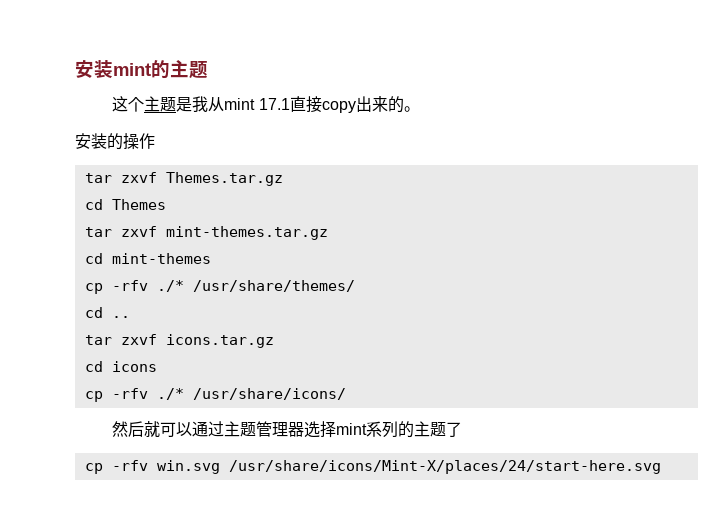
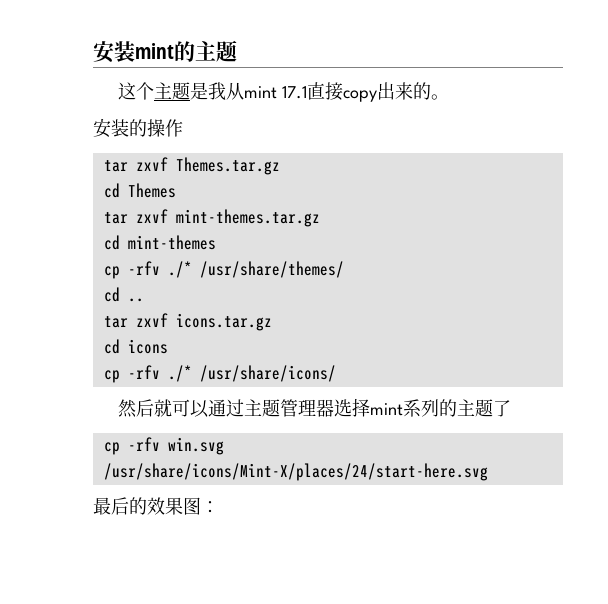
+ 最后的效果图：

